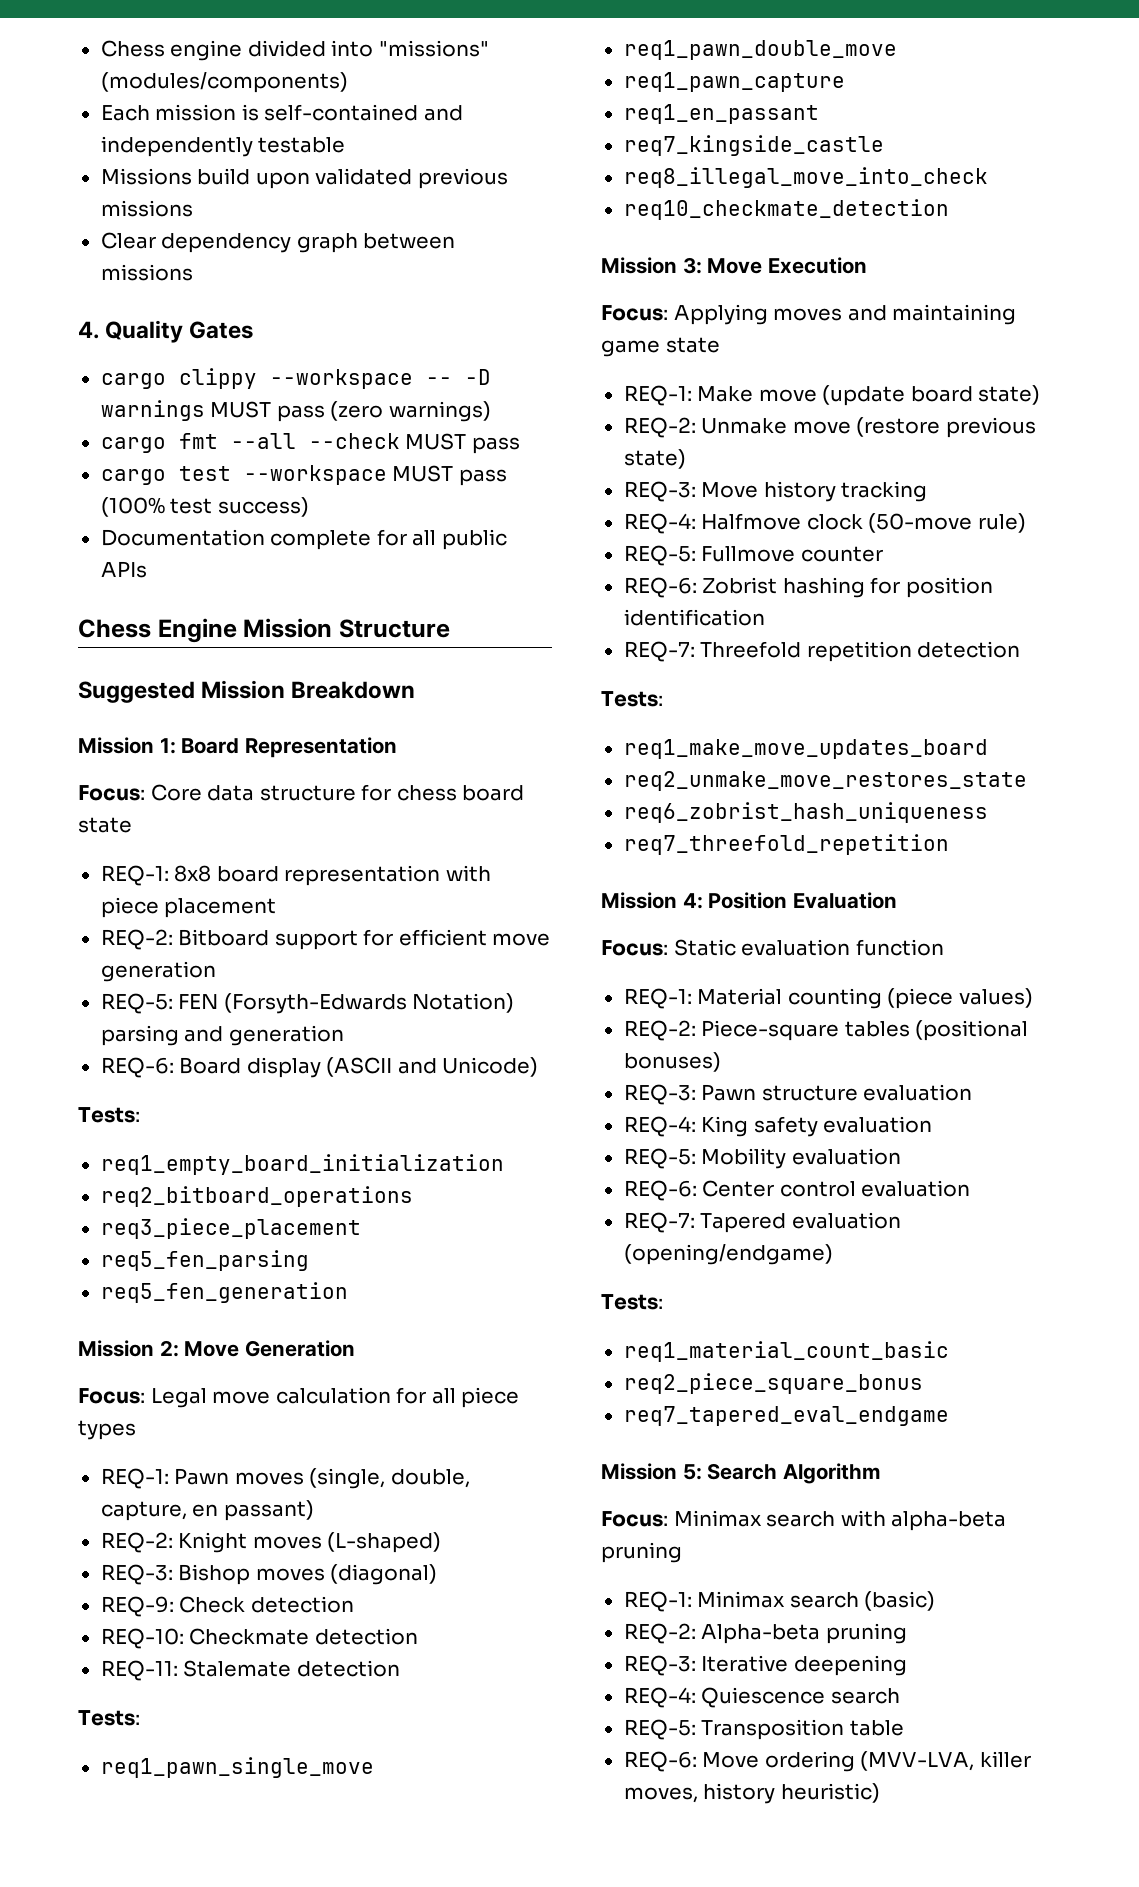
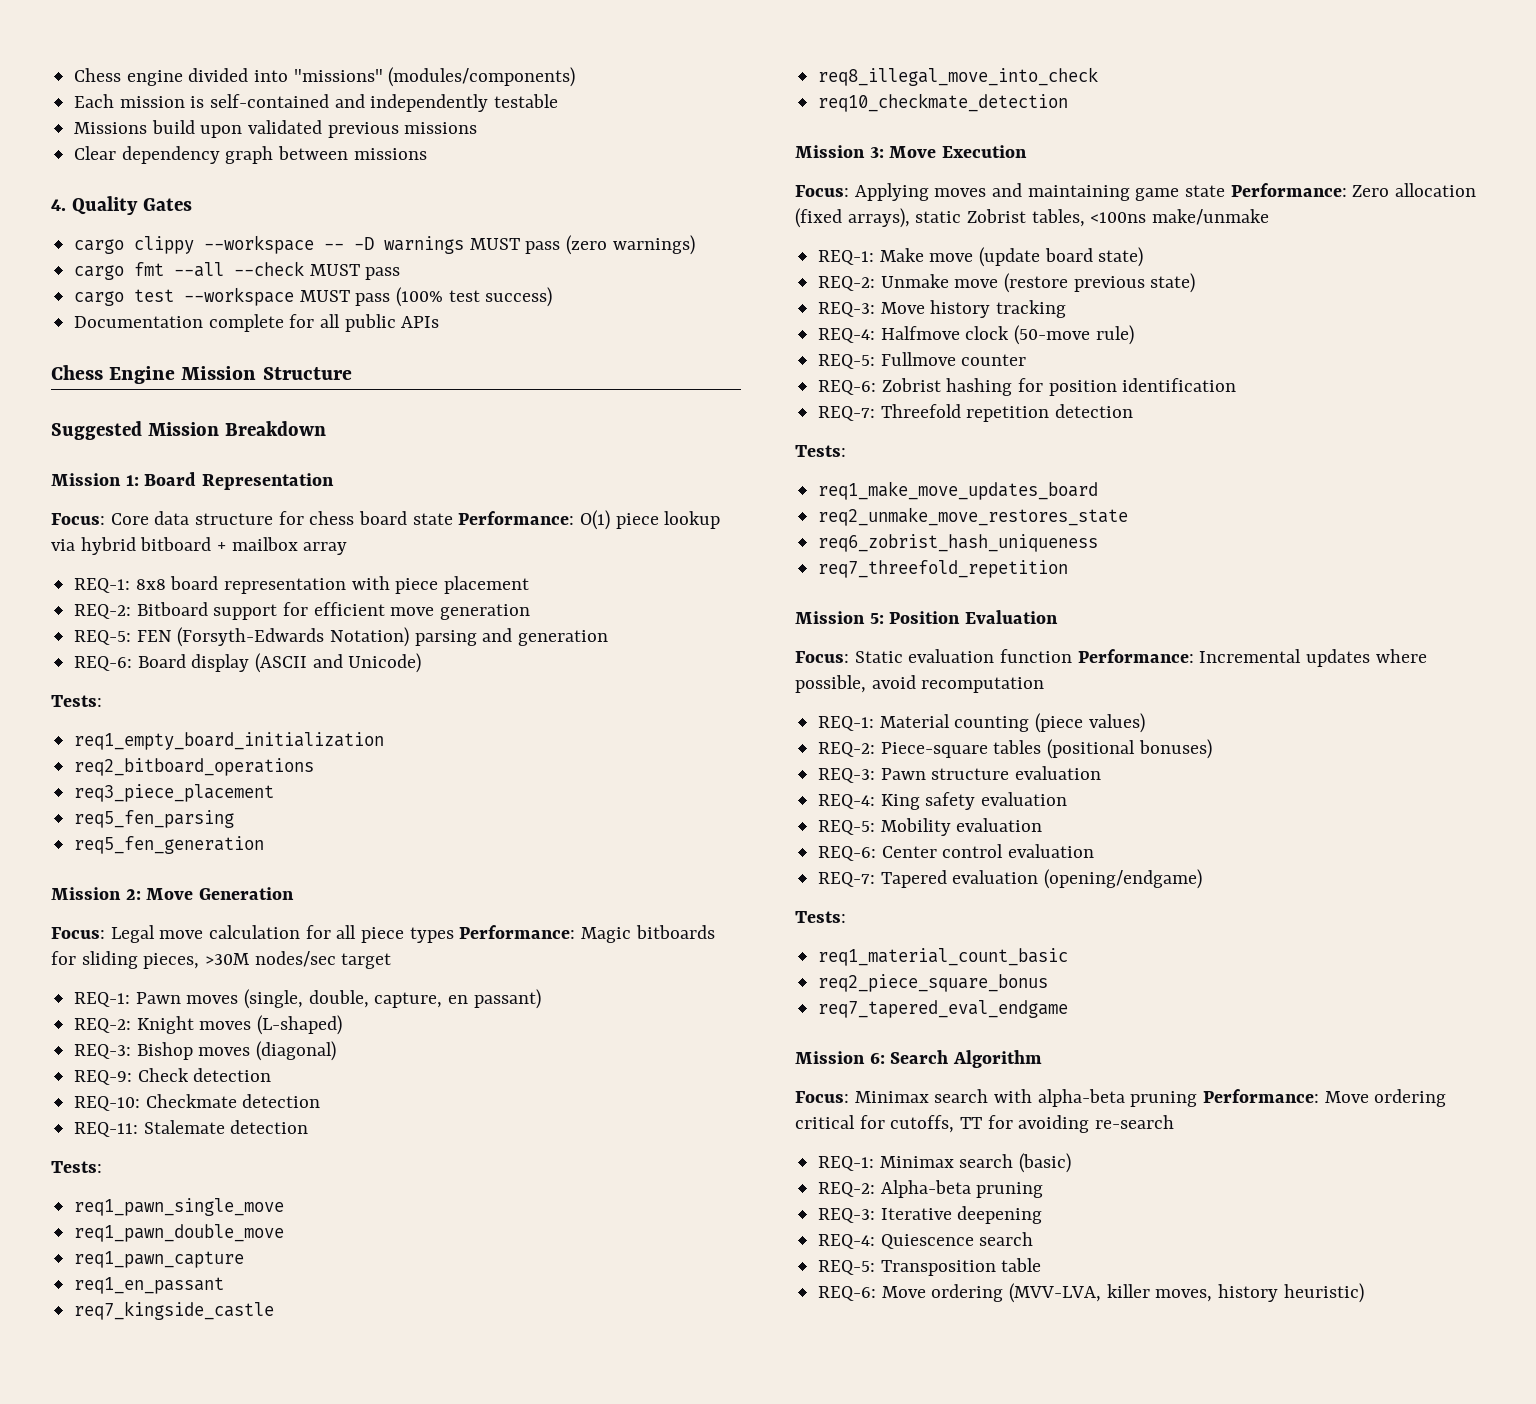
- Focus: Core data structure for chess board state
+ Focus: Core data structure for chess board state Performance: O(1) piece lookup via hybrid bitboard + mailbox array
- Focus: Legal move calculation for all piece types
+ Focus: Legal move calculation for all piece types Performance: Magic bitboards for sliding pieces, >30M nodes/sec target
- Focus: Applying moves and maintaining game state
+ Focus: Applying moves and maintaining game state Performance: Zero allocation (fixed arrays), static Zobrist tables, <100ns make/unmake
- Mission 4: Position Evaluation
+ Mission 5: Position Evaluation
- Focus: Static evaluation function
+ Focus: Static evaluation function Performance: Incremental updates where possible, avoid recomputation
- Mission 5: Search Algorithm
+ Mission 6: Search Algorithm
- Focus: Minimax search with alpha-beta pruning
+ Focus: Minimax search with alpha-beta pruning Performance: Move ordering critical for cutoffs, TT for avoiding re-search

